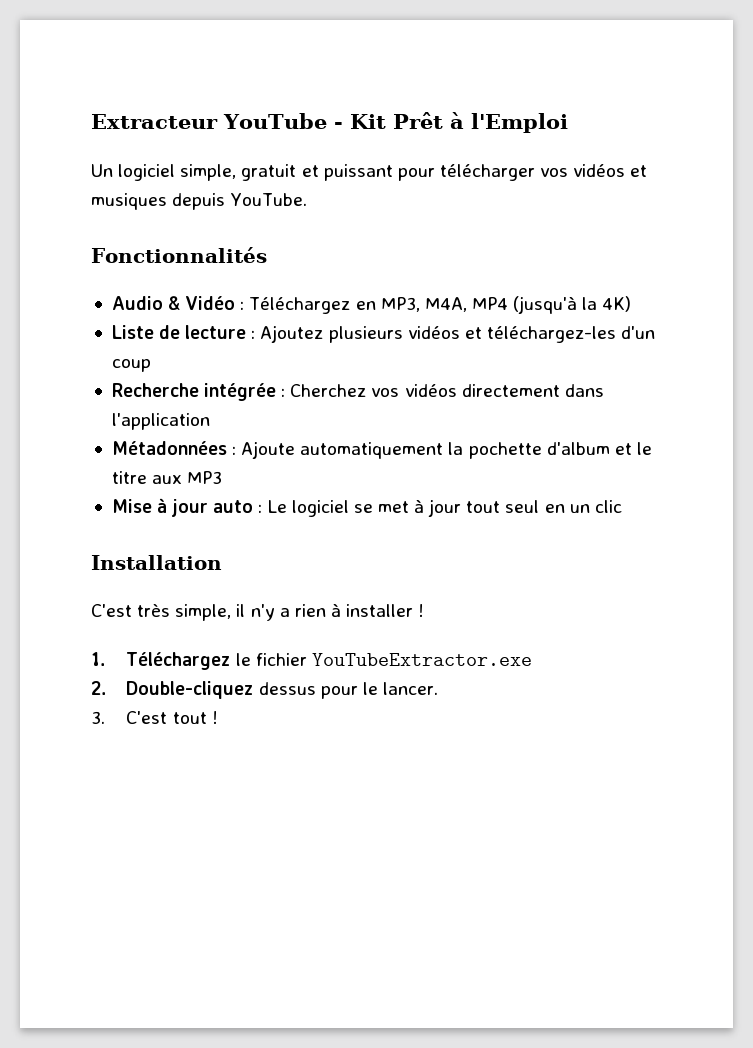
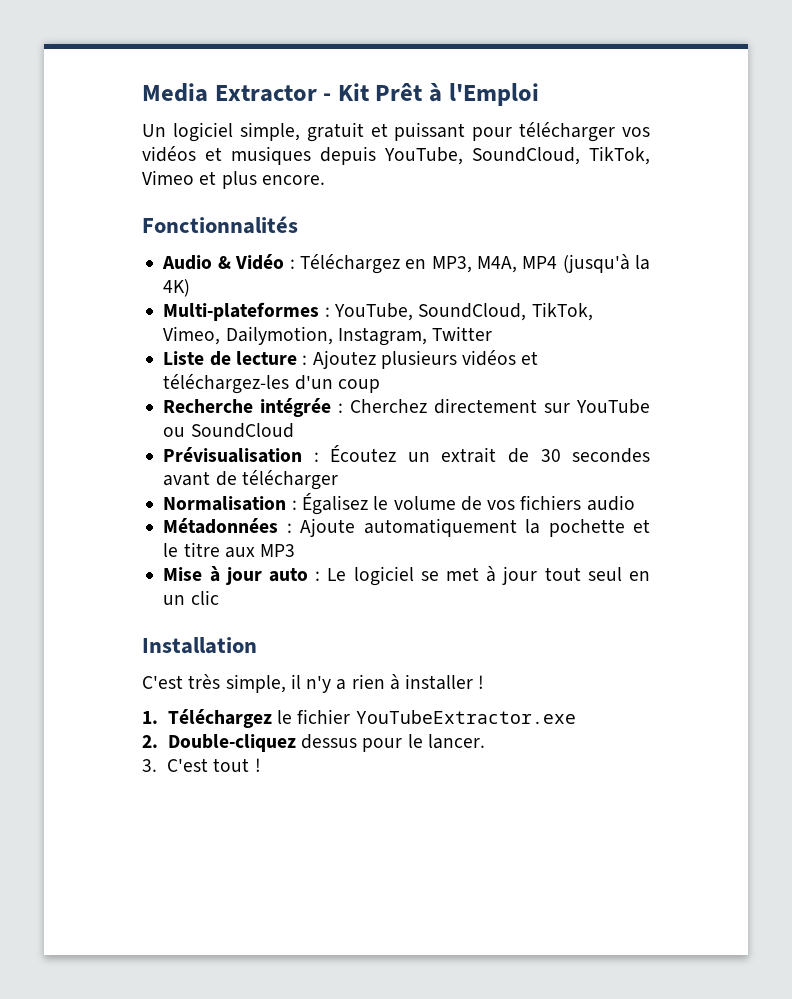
- Extracteur YouTube - Kit Prêt à l'Emploi
+ Media Extractor - Kit Prêt à l'Emploi
- Un logiciel simple, gratuit et puissant pour télécharger vos vidéos et musiques depuis YouTube.
+ Un logiciel simple, gratuit et puissant pour télécharger vos vidéos et musiques depuis YouTube, SoundCloud, TikTok, Vimeo et plus encore.
+ Multi-plateformes : YouTube, SoundCloud, TikTok, Vimeo, Dailymotion, Instagram, Twitter
- Recherche intégrée : Cherchez vos vidéos directement dans l'application
+ Recherche intégrée : Cherchez directement sur YouTube ou SoundCloud
+ Prévisualisation : Écoutez un extrait de 30 secondes avant de télécharger
+ Normalisation : Égalisez le volume de vos fichiers audio
- Métadonnées : Ajoute automatiquement la pochette d'album et le titre aux MP3
+ Métadonnées : Ajoute automatiquement la pochette et le titre aux MP3

